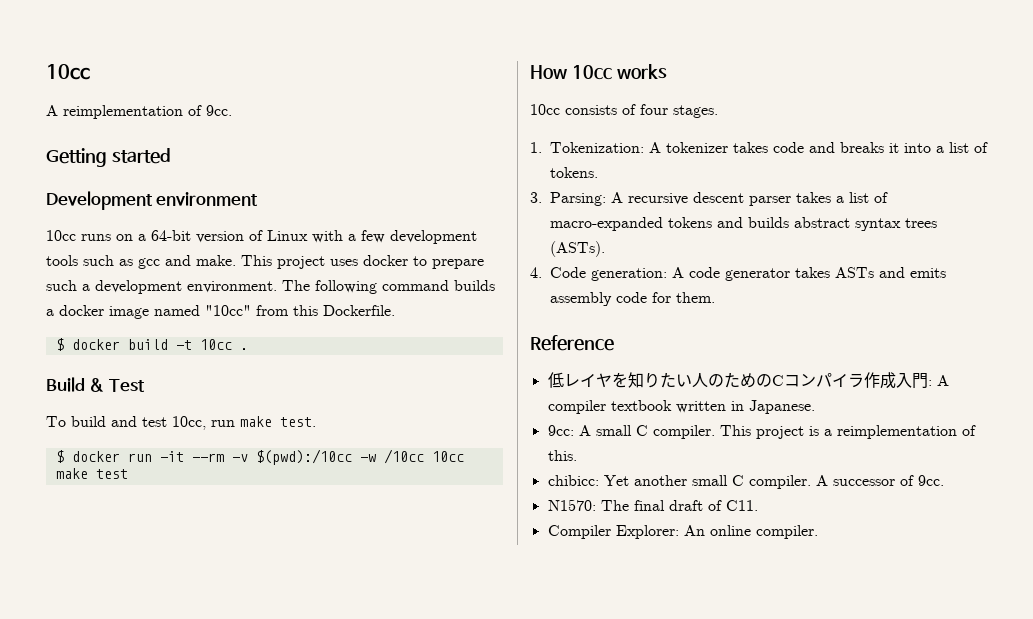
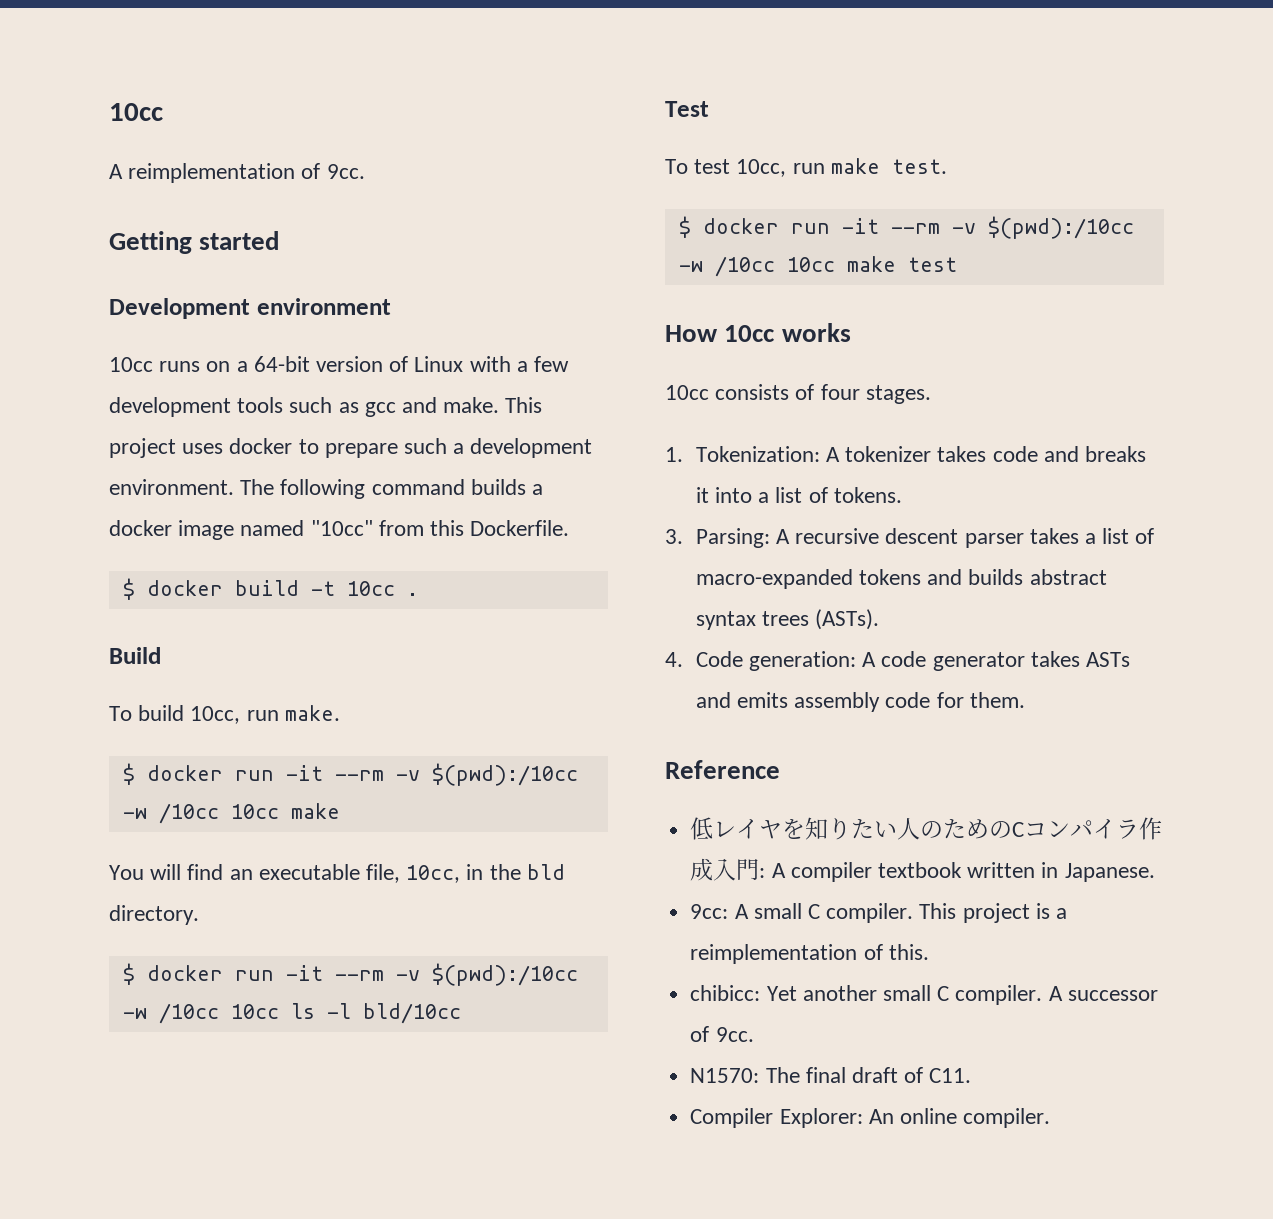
- Build & Test
+ Build
+ To build 10cc, run make.
+ $ docker run -it --rm -v $(pwd):/10cc -w /10cc 10cc make
+ You will find an executable file, 10cc, in the bld directory.
+ $ docker run -it --rm -v $(pwd):/10cc -w /10cc 10cc ls -l bld/10cc
+ Test
- To build and test 10cc, run make test.
+ To test 10cc, run make test.

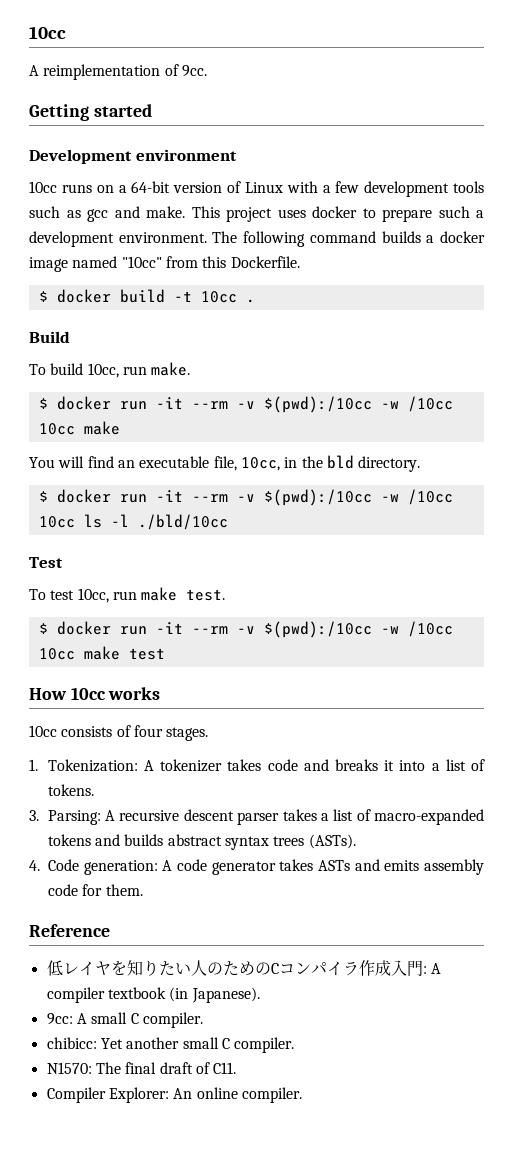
- $ docker run -it --rm -v $(pwd):/10cc -w /10cc 10cc ls -l bld/10cc
+ $ docker run -it --rm -v $(pwd):/10cc -w /10cc 10cc ls -l ./bld/10cc
- 低レイヤを知りたい人のためのCコンパイラ作成入門: A compiler textbook written in Japanese.
+ 低レイヤを知りたい人のためのCコンパイラ作成入門: A compiler textbook (in Japanese).
- This project is a reimplementation of this.
- A successor of 9cc.

